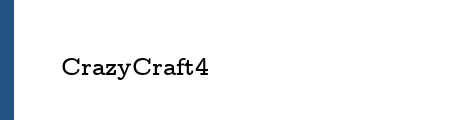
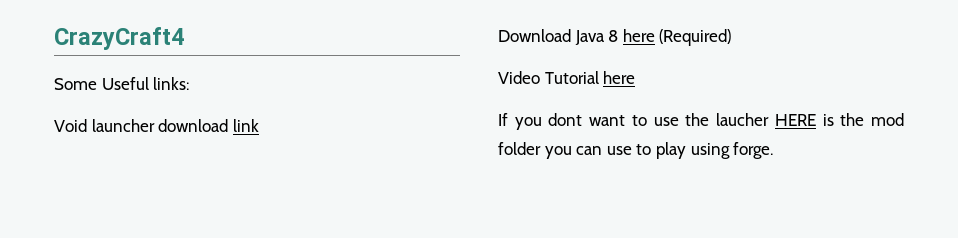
+ Some Useful links:
+ Void launcher download link
+ Download Java 8 here (Required)
+ Video Tutorial here
+ If you dont want to use the laucher HERE is the mod folder you can use to play using forge.

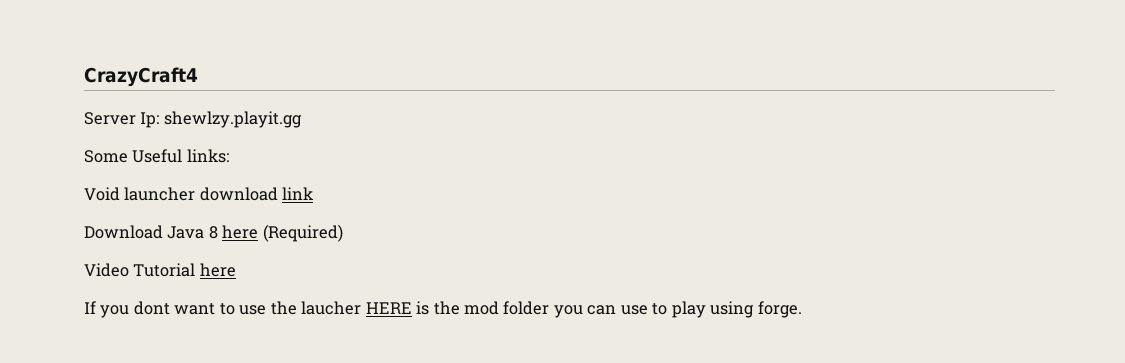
+ Server Ip: shewlzy.playit.gg

